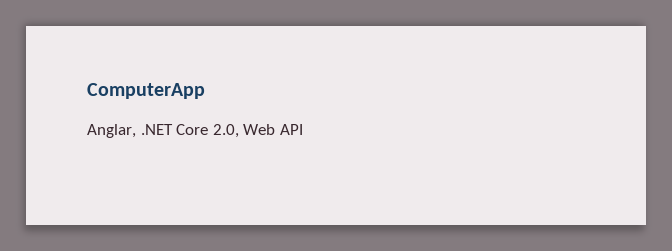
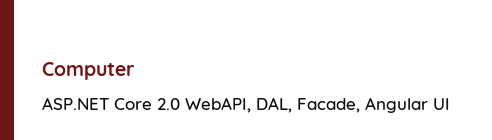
- ComputerApp
- Anglar, .NET Core 2.0, Web API
+ Computer
+ ASP.NET Core 2.0 WebAPI, DAL, Facade, Angular UI

